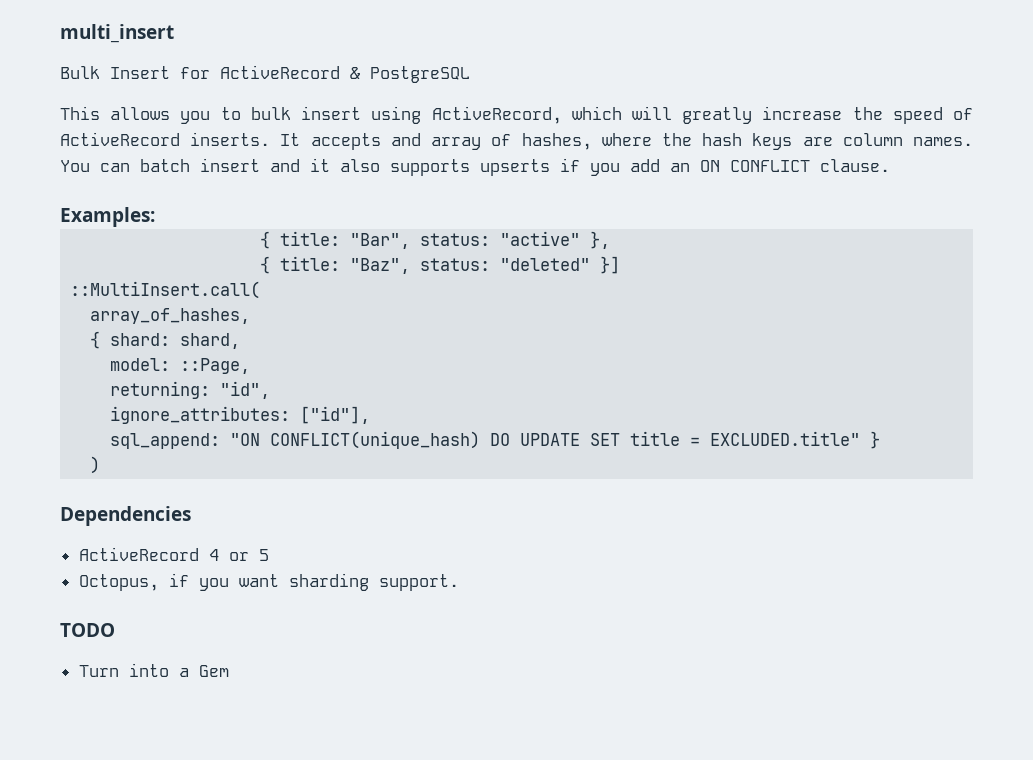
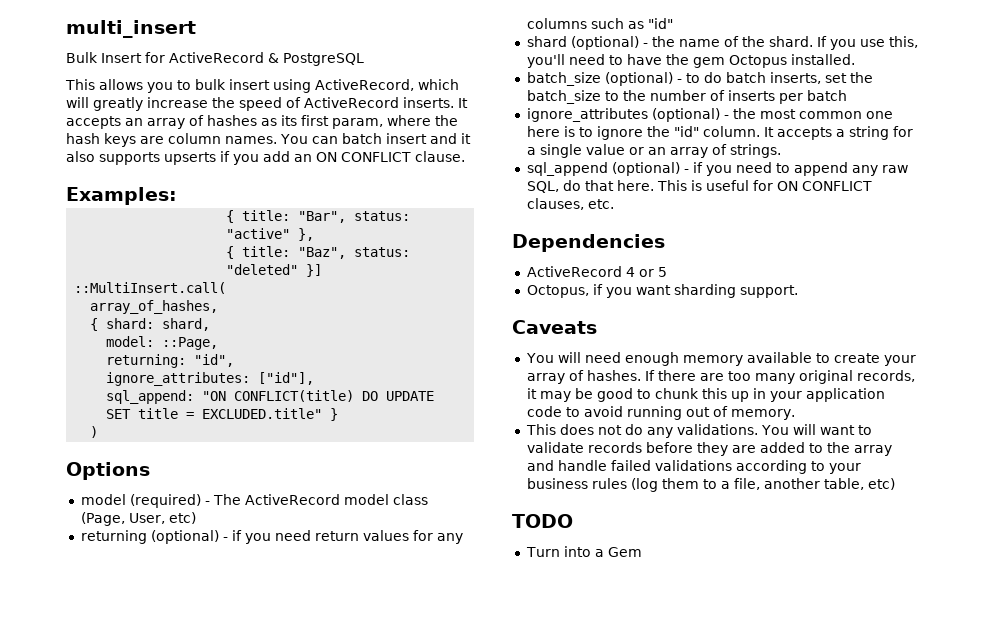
- It accepts and array of hashes, where the hash keys are column names.
+ It accepts an array of hashes as its first param, where the hash keys are column names.
- sql_append: "ON CONFLICT(unique_hash) DO UPDATE SET title = EXCLUDED.title" }
+ sql_append: "ON CONFLICT(title) DO UPDATE SET title = EXCLUDED.title" }
+ Options
+ model (required) - The ActiveRecord model class (Page, User, etc)
+ returning (optional) - if you need return values for any columns such as "id"
+ shard (optional) - the name of the shard. If you use this, you'll need to have the gem Octopus installed.
+ batch_size (optional) - to do batch inserts, set the batch_size to the number of inserts per batch
+ ignore_attributes (optional) - the most common one here is to ignore the "id" column. It accepts a string for a single value or an array of strings.
+ sql_append (optional) - if you need to append any raw SQL, do that here. This is useful for ON CONFLICT clauses, etc.
+ Caveats
+ You will need enough memory available to create your array of hashes. If there are too many original records, it may be good to chunk this up in your application code to avoid running out of memory.
+ This does not do any validations. You will want to validate records before they are added to the array and handle failed validations according to your business rules (log them to a file, another table, etc)

